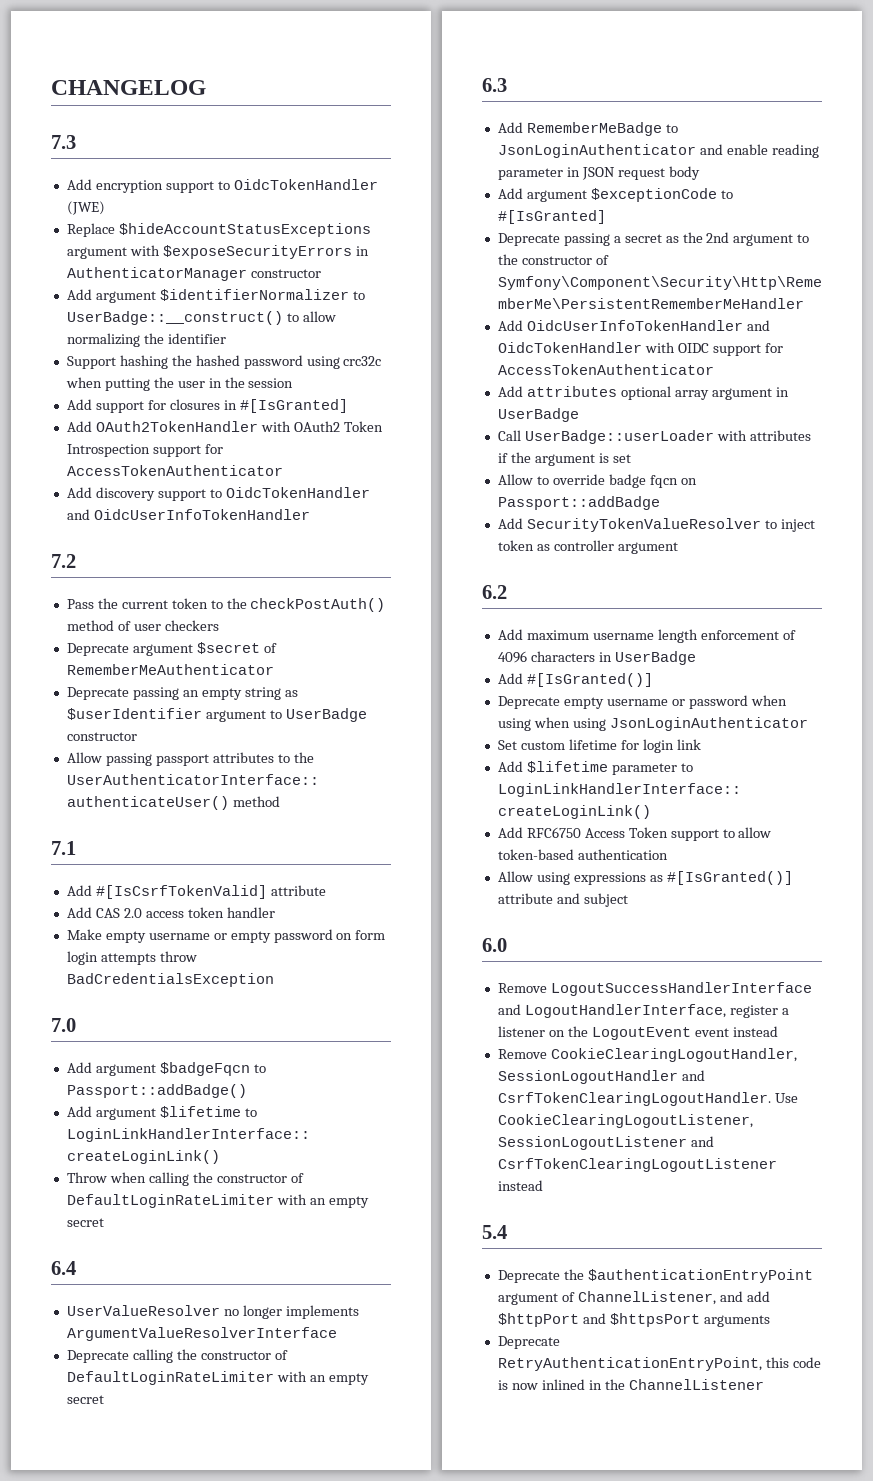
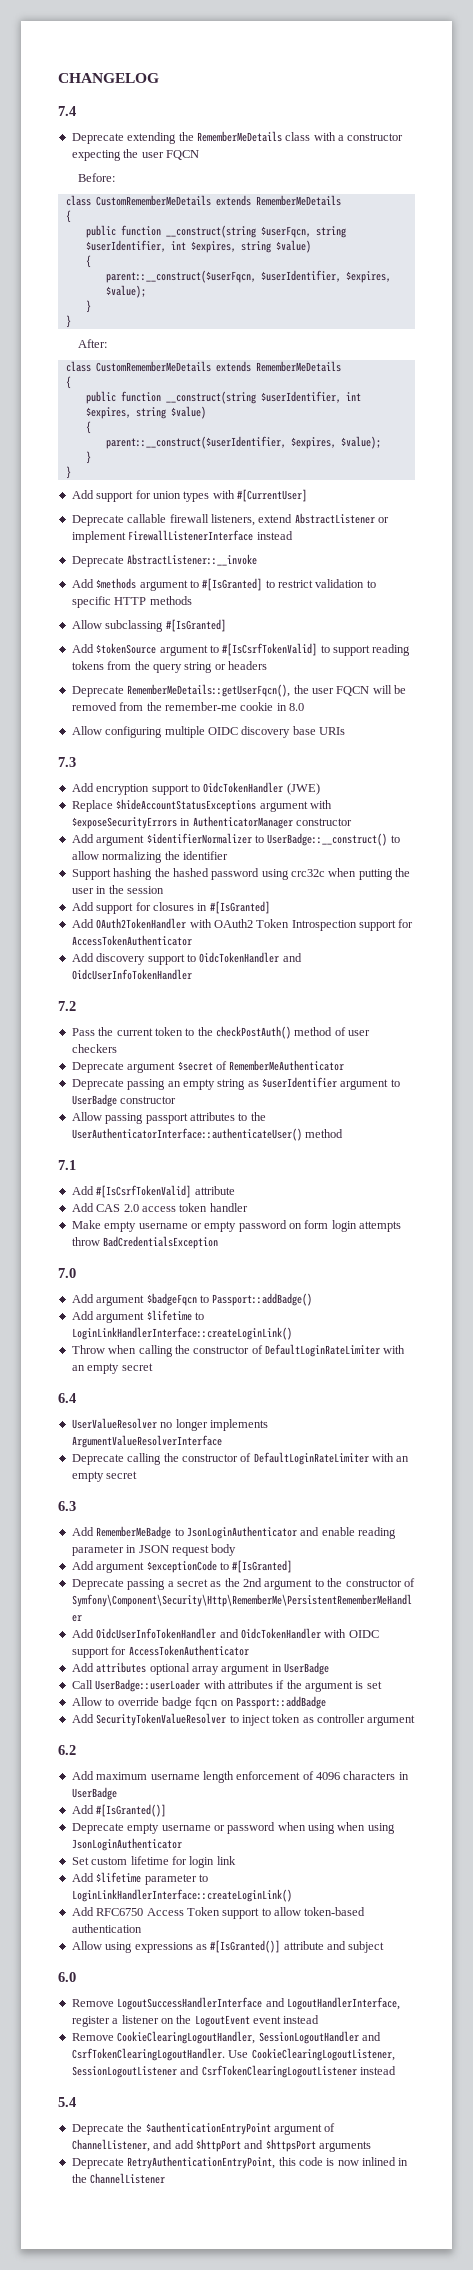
+ 7.4
+ Deprecate extending the RememberMeDetails class with a constructor expecting the user FQCN
+ Before:
+ class CustomRememberMeDetails extends RememberMeDetails
+ {
+ public function __construct(string $userFqcn, string $userIdentifier, int $expires, string $value)
+ {
+ parent::__construct($userFqcn, $userIdentifier, $expires, $value);
+ }
+ }
+ After:
+ class CustomRememberMeDetails extends RememberMeDetails
+ {
+ public function __construct(string $userIdentifier, int $expires, string $value)
+ {
+ parent::__construct($userIdentifier, $expires, $value);
+ }
+ }
+ Add support for union types with #[CurrentUser]
+ Deprecate callable firewall listeners, extend AbstractListener or implement FirewallListenerInterface instead
+ Deprecate AbstractListener::__invoke
+ Add $methods argument to #[IsGranted] to restrict validation to specific HTTP methods
+ Allow subclassing #[IsGranted]
+ Add $tokenSource argument to #[IsCsrfTokenValid] to support reading tokens from the query string or headers
+ Deprecate RememberMeDetails::getUserFqcn(), the user FQCN will be removed from the remember-me cookie in 8.0
+ Allow configuring multiple OIDC discovery base URIs

